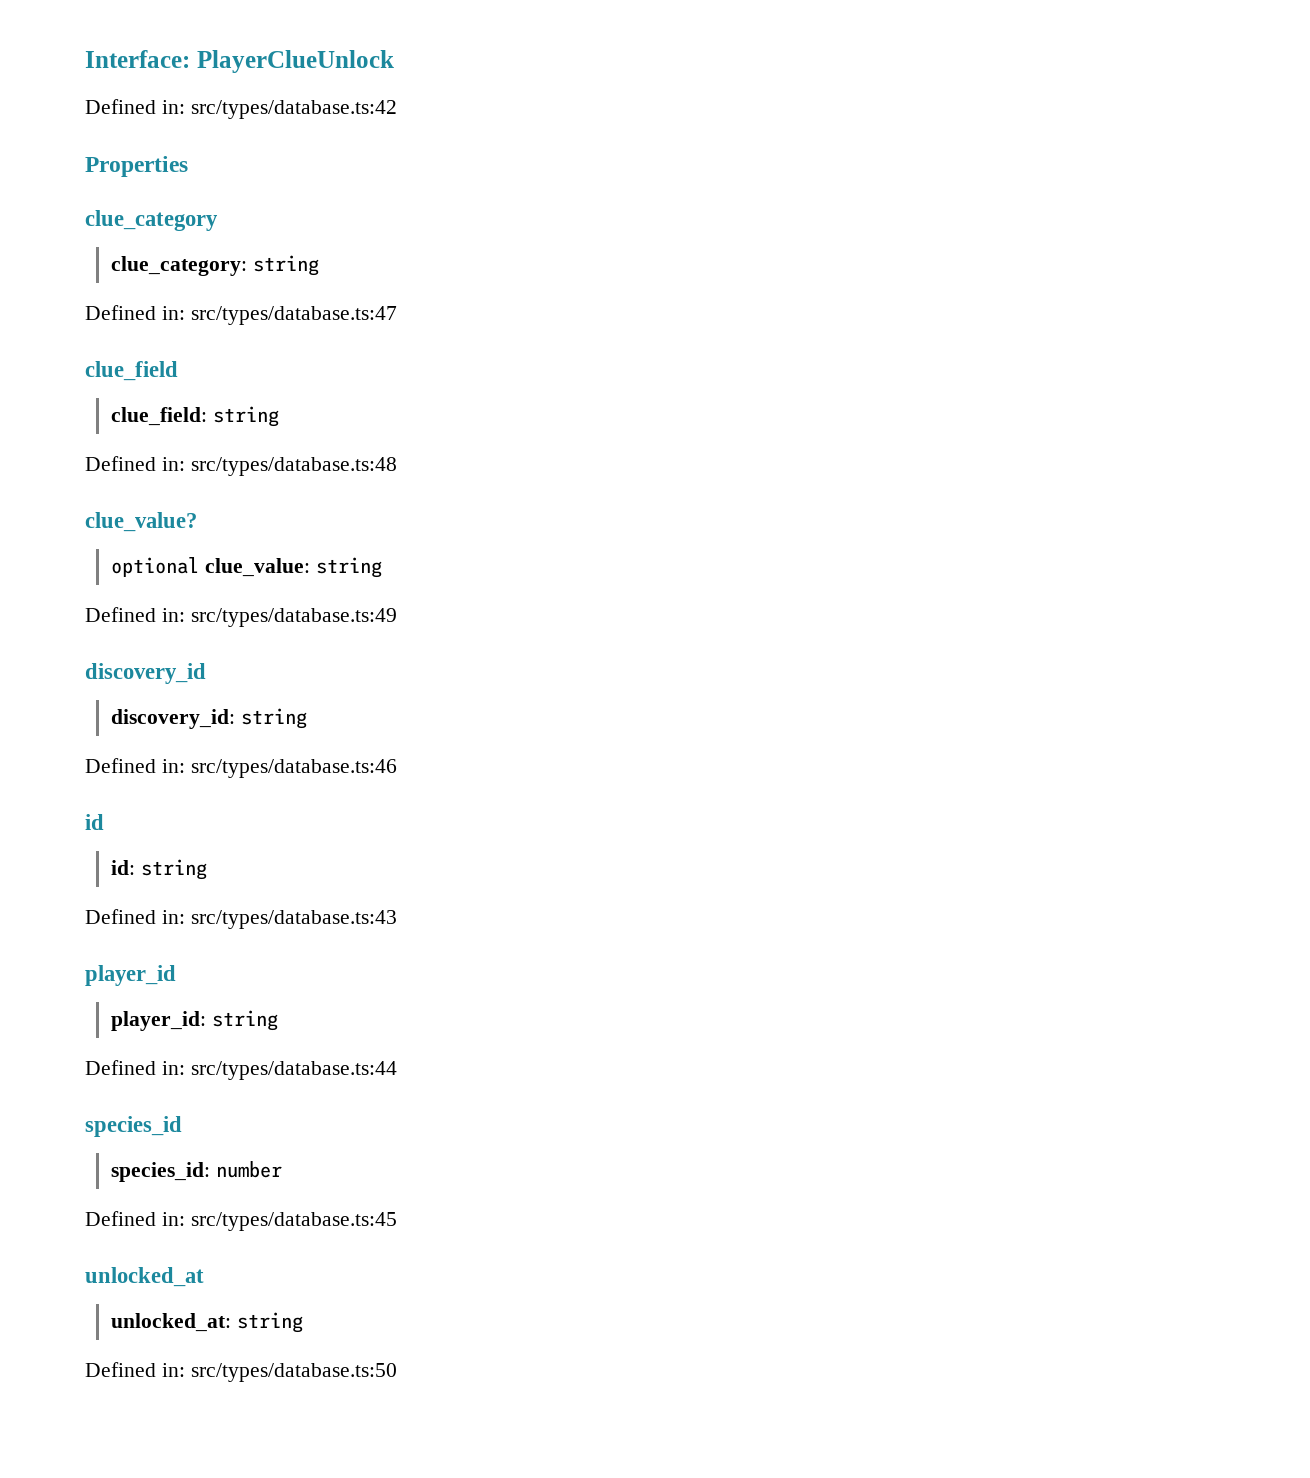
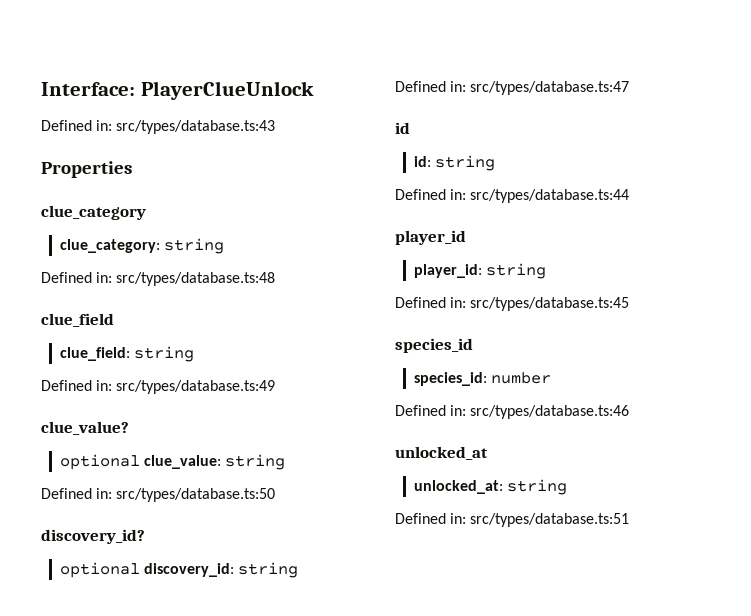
- Defined in: src/types/database.ts:42
+ Defined in: src/types/database.ts:43
- Defined in: src/types/database.ts:47
+ Defined in: src/types/database.ts:48
- Defined in: src/types/database.ts:48
+ Defined in: src/types/database.ts:49
- Defined in: src/types/database.ts:49
- discovery_id
- discovery_id: string
+ Defined in: src/types/database.ts:50
+ discovery_id?
+ optional discovery_id: string
- Defined in: src/types/database.ts:46
+ Defined in: src/types/database.ts:47
- Defined in: src/types/database.ts:43
+ Defined in: src/types/database.ts:44
- Defined in: src/types/database.ts:44
+ Defined in: src/types/database.ts:45
- Defined in: src/types/database.ts:45
+ Defined in: src/types/database.ts:46
- Defined in: src/types/database.ts:50
+ Defined in: src/types/database.ts:51

